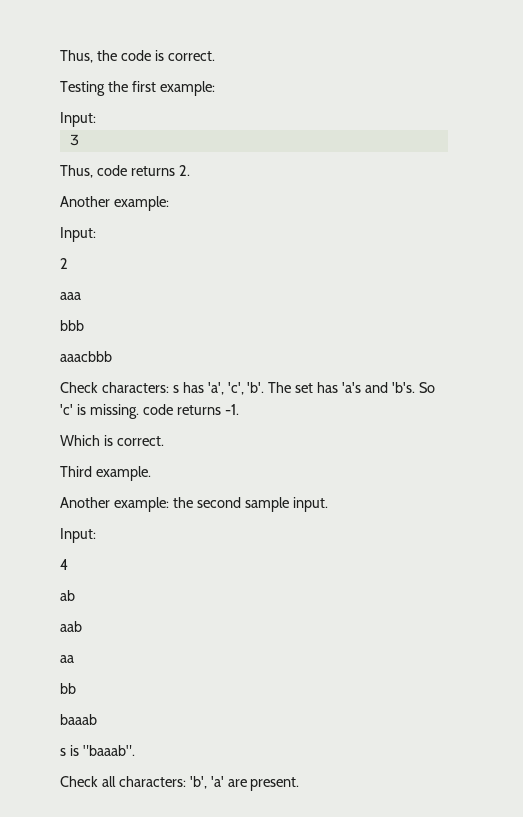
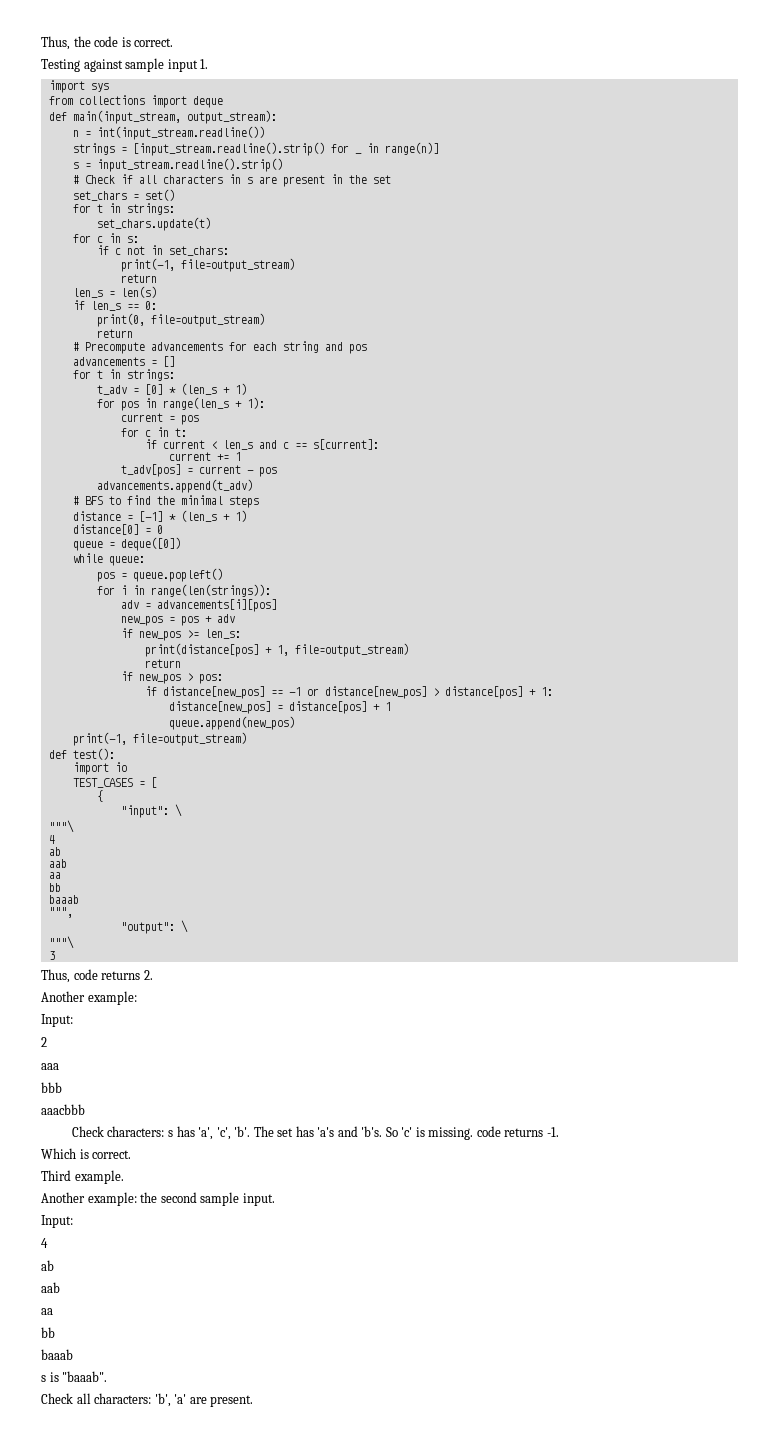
- Testing the first example:
- Input:
+ Testing against sample input 1.
+ import sys
+ from collections import deque
+ def main(input_stream, output_stream):
+ n = int(input_stream.readline())
+ strings = [input_stream.readline().strip() for _ in range(n)]
+ s = input_stream.readline().strip()
+ # Check if all characters in s are present in the set
+ set_chars = set()
+ for t in strings:
+ set_chars.update(t)
+ for c in s:
+ if c not in set_chars:
+ print(-1, file=output_stream)
+ return
+ len_s = len(s)
+ if len_s == 0:
+ print(0, file=output_stream)
+ return
+ # Precompute advancements for each string and pos
+ advancements = []
+ for t in strings:
+ t_adv = [0] * (len_s + 1)
+ for pos in range(len_s + 1):
+ current = pos
+ for c in t:
+ if current < len_s and c == s[current]:
+ current += 1
+ t_adv[pos] = current - pos
+ advancements.append(t_adv)
+ # BFS to find the minimal steps
+ distance = [-1] * (len_s + 1)
+ distance[0] = 0
+ queue = deque([0])
+ while queue:
+ pos = queue.popleft()
+ for i in range(len(strings)):
+ adv = advancements[i][pos]
+ new_pos = pos + adv
+ if new_pos >= len_s:
+ print(distance[pos] + 1, file=output_stream)
+ return
+ if new_pos > pos:
+ if distance[new_pos] == -1 or distance[new_pos] > distance[pos] + 1:
+ distance[new_pos] = distance[pos] + 1
+ queue.append(new_pos)
+ print(-1, file=output_stream)
+ def test():
+ import io
+ TEST_CASES = [
+ {
+ "input": \
+ """\
+ 4
+ ab
+ aab
+ aa
+ bb
+ baaab
+ """,
+ "output": \
+ """\

